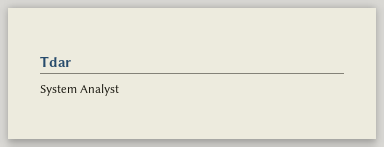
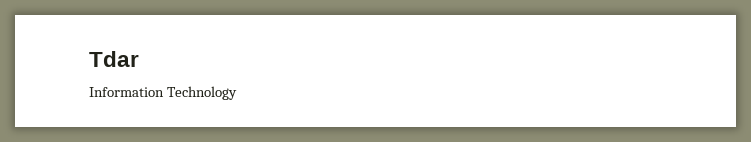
- System Analyst
+ Information Technology

